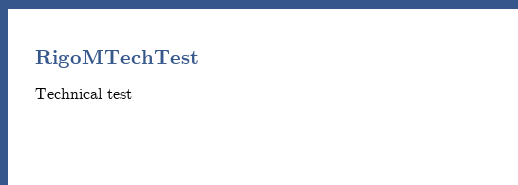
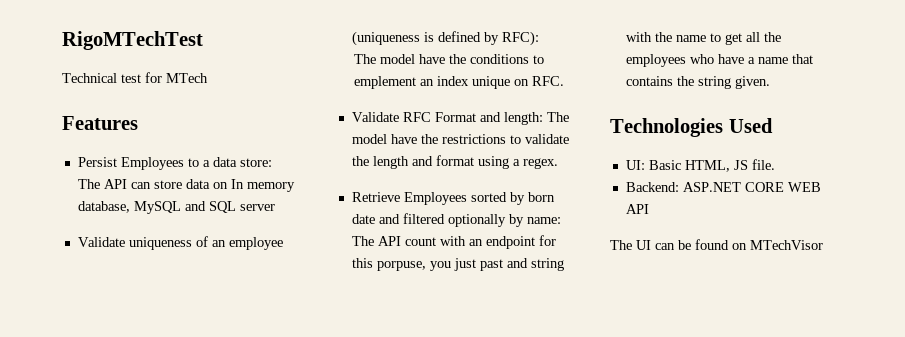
- Technical test
+ Technical test for MTech
+ Features
+ Persist Employees to a data store: The API can store data on In memory database, MySQL and SQL server
+ Validate uniqueness of an employee (uniqueness is defined by RFC):
+ The model have the conditions to emplement an index unique on RFC.
+ Validate RFC Format and length: The model have the restrictions to validate the length and format using a regex.
+ Retrieve Employees sorted by born date and filtered optionally by name: The API count with an endpoint for this porpuse, you just past and string with the name to get all the employees who have a name that contains the string given.
+ Technologies Used
+ UI: Basic HTML, JS file.
+ Backend: ASP.NET CORE WEB API
+ The UI can be found on MTechVisor

